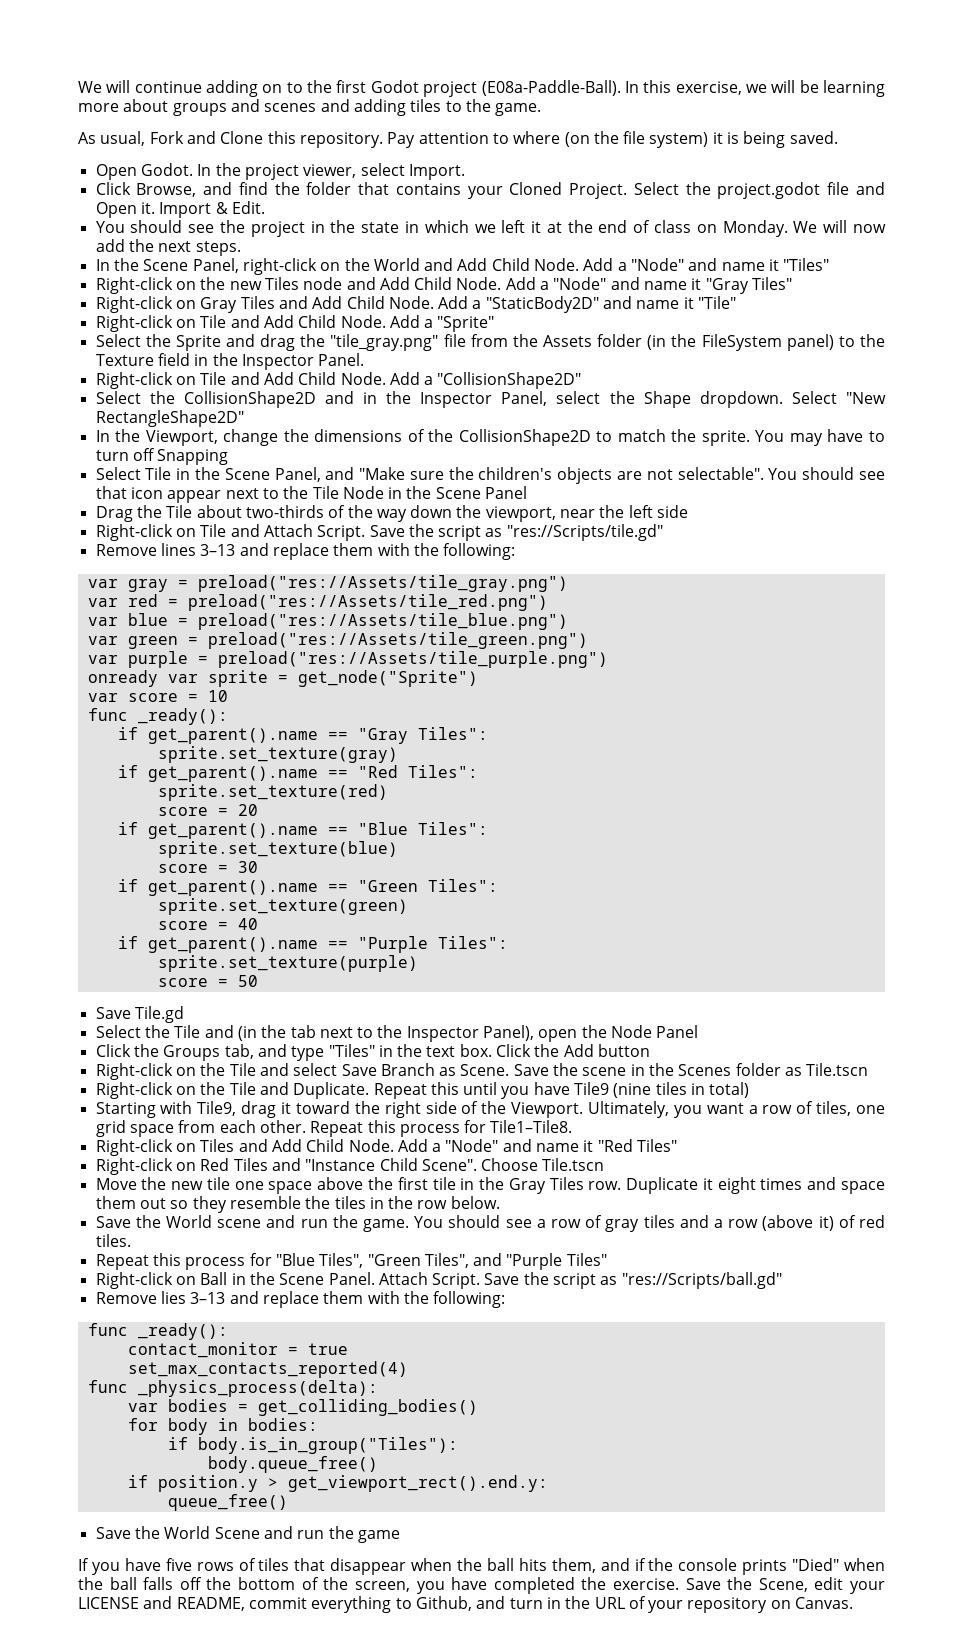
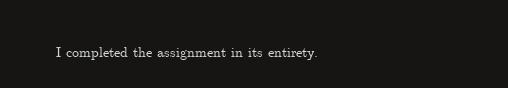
- We will continue adding on to the first Godot project (E08a-Paddle-Ball). In this exercise, we will be learning more about groups and scenes and adding tiles to the game.
- As usual, Fork and Clone this repository. Pay attention to where (on the file system) it is being saved.
- Open Godot. In the project viewer, select Import.
- Click Browse, and find the folder that contains your Cloned Project. Select the project.godot file and Open it. Import & Edit.
- You should see the project in the state in which we left it at the end of class on Monday. We will now add the next steps.
- In the Scene Panel, right-click on the World and Add Child Node. Add a "Node" and name it "Tiles"
- Right-click on the new Tiles node and Add Child Node. Add a "Node" and name it "Gray Tiles"
- Right-click on Gray Tiles and Add Child Node. Add a "StaticBody2D" and name it "Tile"
- Right-click on Tile and Add Child Node. Add a "Sprite"
- Select the Sprite and drag the "tile_gray.png" file from the Assets folder (in the FileSystem panel) to the Texture field in the Inspector Panel.
- Right-click on Tile and Add Child Node. Add a "CollisionShape2D"
- Select the CollisionShape2D and in the Inspector Panel, select the Shape dropdown. Select "New RectangleShape2D"
- In the Viewport, change the dimensions of the CollisionShape2D to match the sprite. You may have to turn off Snapping
- Select Tile in the Scene Panel, and "Make sure the children's objects are not selectable". You should see that icon appear next to the Tile Node in the Scene Panel
- Drag the Tile about two-thirds of the way down the viewport, near the left side
- Right-click on Tile and Attach Script. Save the script as "res://Scripts/tile.gd"
- Remove lines 3–13 and replace them with the following:
- var gray = preload("res://Assets/tile_gray.png")
- var red = preload("res://Assets/tile_red.png")
- var blue = preload("res://Assets/tile_blue.png")
- var green = preload("res://Assets/tile_green.png")
- var purple = preload("res://Assets/tile_purple.png")
- onready var sprite = get_node("Sprite")
- var score = 10
- func _ready():
- if get_parent().name == "Gray Tiles":
- sprite.set_texture(gray)
- if get_parent().name == "Red Tiles":
- sprite.set_texture(red)
- score = 20
- if get_parent().name == "Blue Tiles":
- sprite.set_texture(blue)
- score = 30
- if get_parent().name == "Green Tiles":
- sprite.set_texture(green)
- score = 40
- if get_parent().name == "Purple Tiles":
- sprite.set_texture(purple)
- score = 50
- Save Tile.gd
- Select the Tile and (in the tab next to the Inspector Panel), open the Node Panel
- Click the Groups tab, and type "Tiles" in the text box. Click the Add button
- Right-click on the Tile and select Save Branch as Scene. Save the scene in the Scenes folder as Tile.tscn
- Right-click on the Tile and Duplicate. Repeat this until you have Tile9 (nine tiles in total)
- Starting with Tile9, drag it toward the right side of the Viewport. Ultimately, you want a row of tiles, one grid space from each other. Repeat this process for Tile1–Tile8.
- Right-click on Tiles and Add Child Node. Add a "Node" and name it "Red Tiles"
- Right-click on Red Tiles and "Instance Child Scene". Choose Tile.tscn
- Move the new tile one space above the first tile in the Gray Tiles row. Duplicate it eight times and space them out so they resemble the tiles in the row below.
- Save the World scene and run the game. You should see a row of gray tiles and a row (above it) of red tiles.
- Repeat this process for "Blue Tiles", "Green Tiles", and "Purple Tiles"
- Right-click on Ball in the Scene Panel. Attach Script. Save the script as "res://Scripts/ball.gd"
- Remove lies 3–13 and replace them with the following:
- func _ready():
- contact_monitor = true
- set_max_contacts_reported(4)
- func _physics_process(delta):
- var bodies = get_colliding_bodies()
- for body in bodies:
- if body.is_in_group("Tiles"):
- body.queue_free()
- if position.y > get_viewport_rect().end.y:
- queue_free()
- Save the World Scene and run the game
- If you have five rows of tiles that disappear when the ball hits them, and if the console prints "Died" when the ball falls off the bottom of the screen, you have completed the exercise. Save the Scene, edit your LICENSE and README, commit everything to Github, and turn in the URL of your repository on Canvas.
+ I completed the assignment in its entirety.

